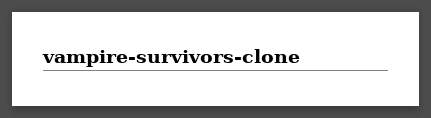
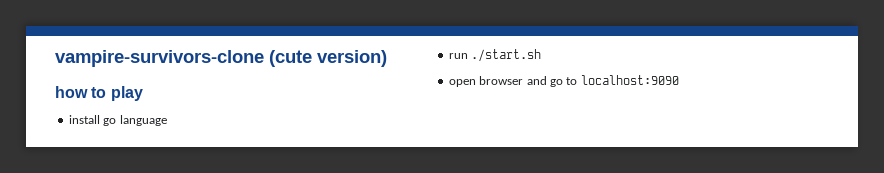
- vampire-survivors-clone
+ vampire-survivors-clone (cute version)
+ how to play
+ install go language
+ run ./start.sh
+ open browser and go to localhost:9090

